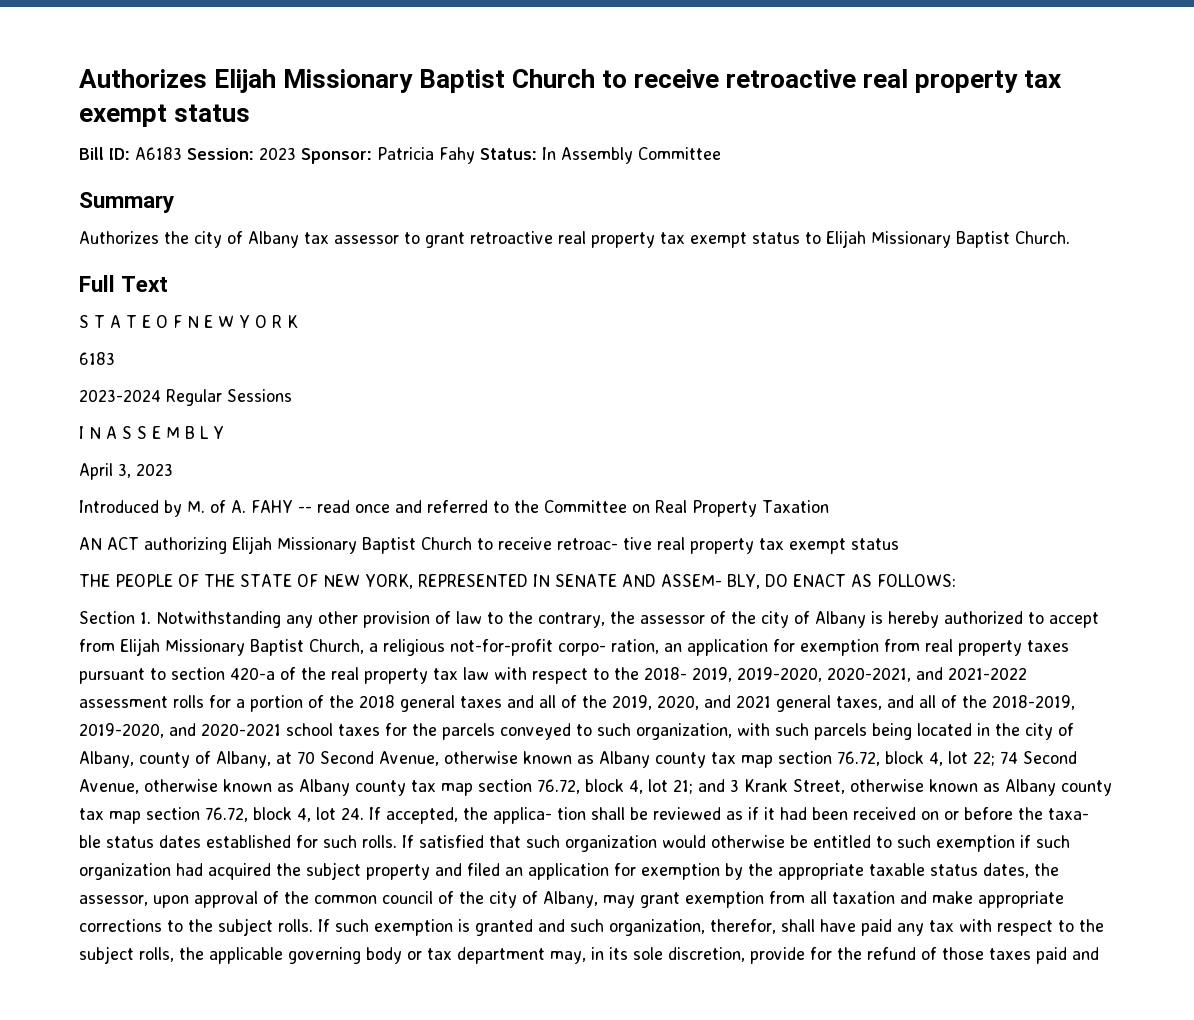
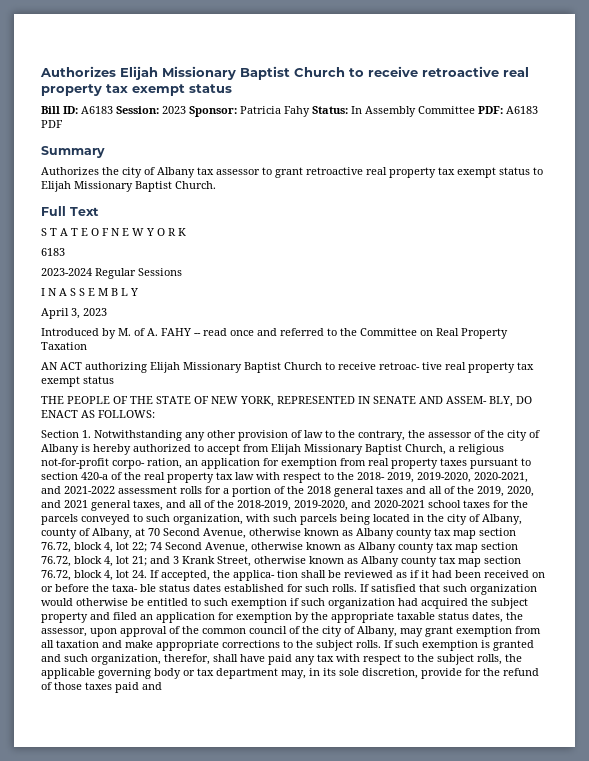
- Bill ID: A6183 Session: 2023 Sponsor: Patricia Fahy Status: In Assembly Committee
+ Bill ID: A6183 Session: 2023 Sponsor: Patricia Fahy Status: In Assembly Committee PDF: A6183 PDF

